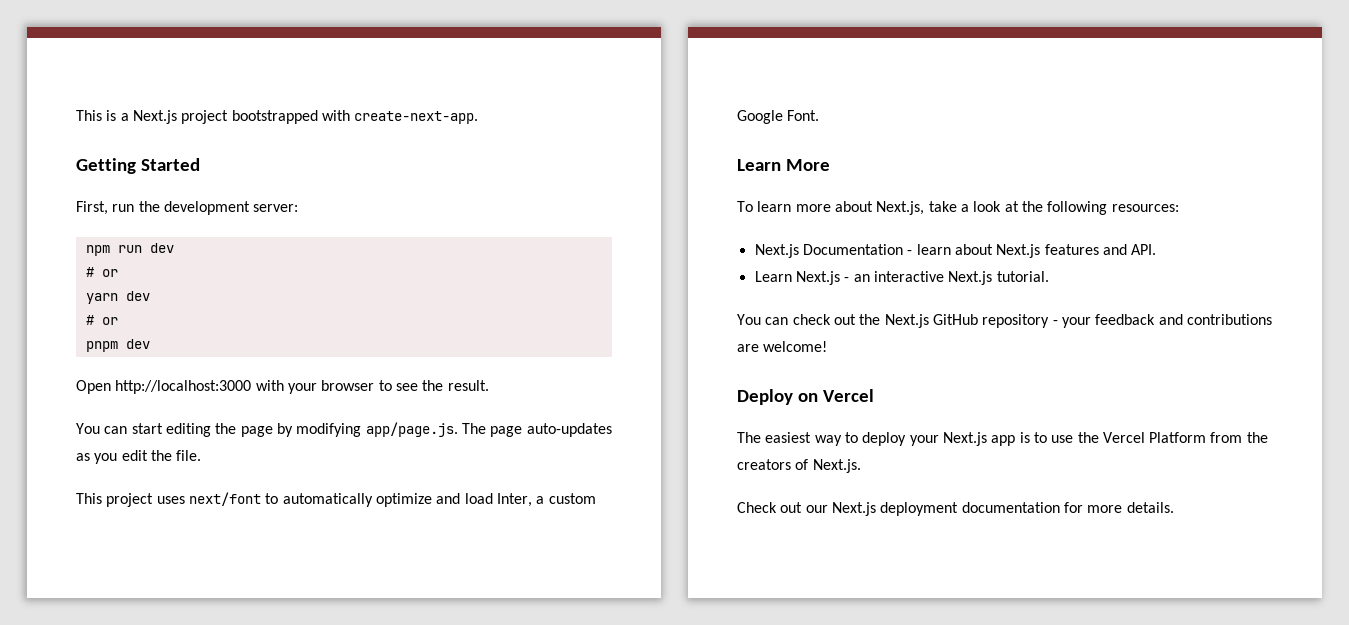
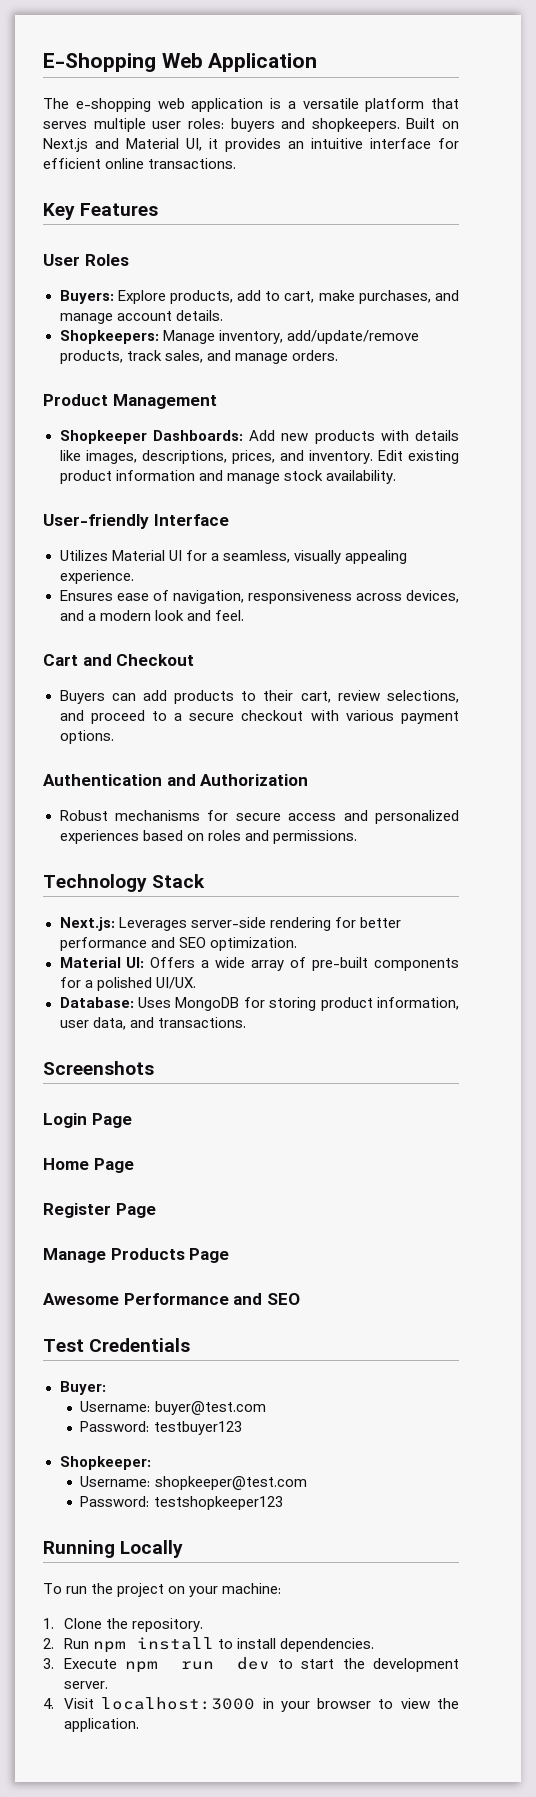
- This is a Next.js project bootstrapped with create-next-app.
- Getting Started
- First, run the development server:
- npm run dev
- # or
- yarn dev
- # or
- pnpm dev
- Open http://localhost:3000 with your browser to see the result.
- You can start editing the page by modifying app/page.js. The page auto-updates as you edit the file.
- This project uses next/font to automatically optimize and load Inter, a custom Google Font.
- Learn More
- To learn more about Next.js, take a look at the following resources:
- Next.js Documentation - learn about Next.js features and API.
- Learn Next.js - an interactive Next.js tutorial.
- You can check out the Next.js GitHub repository - your feedback and contributions are welcome!
- Deploy on Vercel
- The easiest way to deploy your Next.js app is to use the Vercel Platform from the creators of Next.js.
- Check out our Next.js deployment documentation for more details.
+ E-Shopping Web Application
+ The e-shopping web application is a versatile platform that serves multiple user roles: buyers and shopkeepers. Built on Next.js and Material UI, it provides an intuitive interface for efficient online transactions.
+ Key Features
+ User Roles
+ Buyers: Explore products, add to cart, make purchases, and manage account details.
+ Shopkeepers: Manage inventory, add/update/remove products, track sales, and manage orders.
+ Product Management
+ Shopkeeper Dashboards: Add new products with details like images, descriptions, prices, and inventory. Edit existing product information and manage stock availability.
+ User-friendly Interface
+ Utilizes Material UI for a seamless, visually appealing experience.
+ Ensures ease of navigation, responsiveness across devices, and a modern look and feel.
+ Cart and Checkout
+ Buyers can add products to their cart, review selections, and proceed to a secure checkout with various payment options.
+ Authentication and Authorization
+ Robust mechanisms for secure access and personalized experiences based on roles and permissions.
+ Technology Stack
+ Next.js: Leverages server-side rendering for better performance and SEO optimization.
+ Material UI: Offers a wide array of pre-built components for a polished UI/UX.
+ Database: Uses MongoDB for storing product information, user data, and transactions.
+ Screenshots
+ Login Page
+ Home Page
+ Register Page
+ Manage Products Page
+ Awesome Performance and SEO
+ Test Credentials
+ Buyer:
+ Username: buyer@test.com
+ Password: testbuyer123
+ Shopkeeper:
+ Username: shopkeeper@test.com
+ Password: testshopkeeper123
+ Running Locally
+ To run the project on your machine:
+ 1. Clone the repository.
+ 2. Run npm install to install dependencies.
+ 3. Execute npm run dev to start the development server.
+ 4. Visit localhost:3000 in your browser to view the application.

